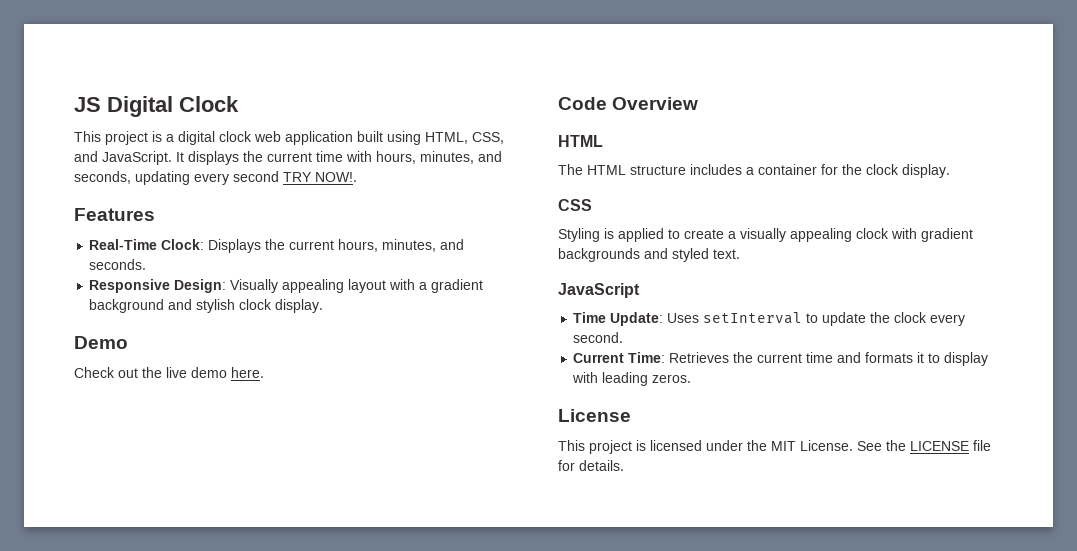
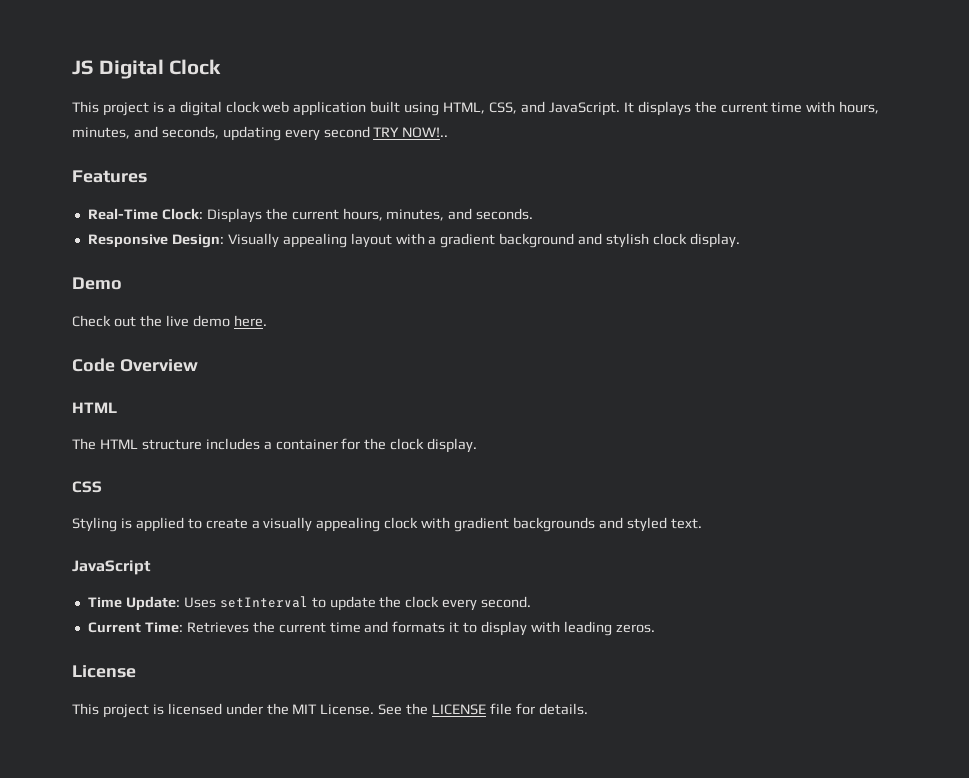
- It displays the current time with hours, minutes, and seconds, updating every second TRY NOW!.
+ It displays the current time with hours, minutes, and seconds, updating every second TRY NOW!..

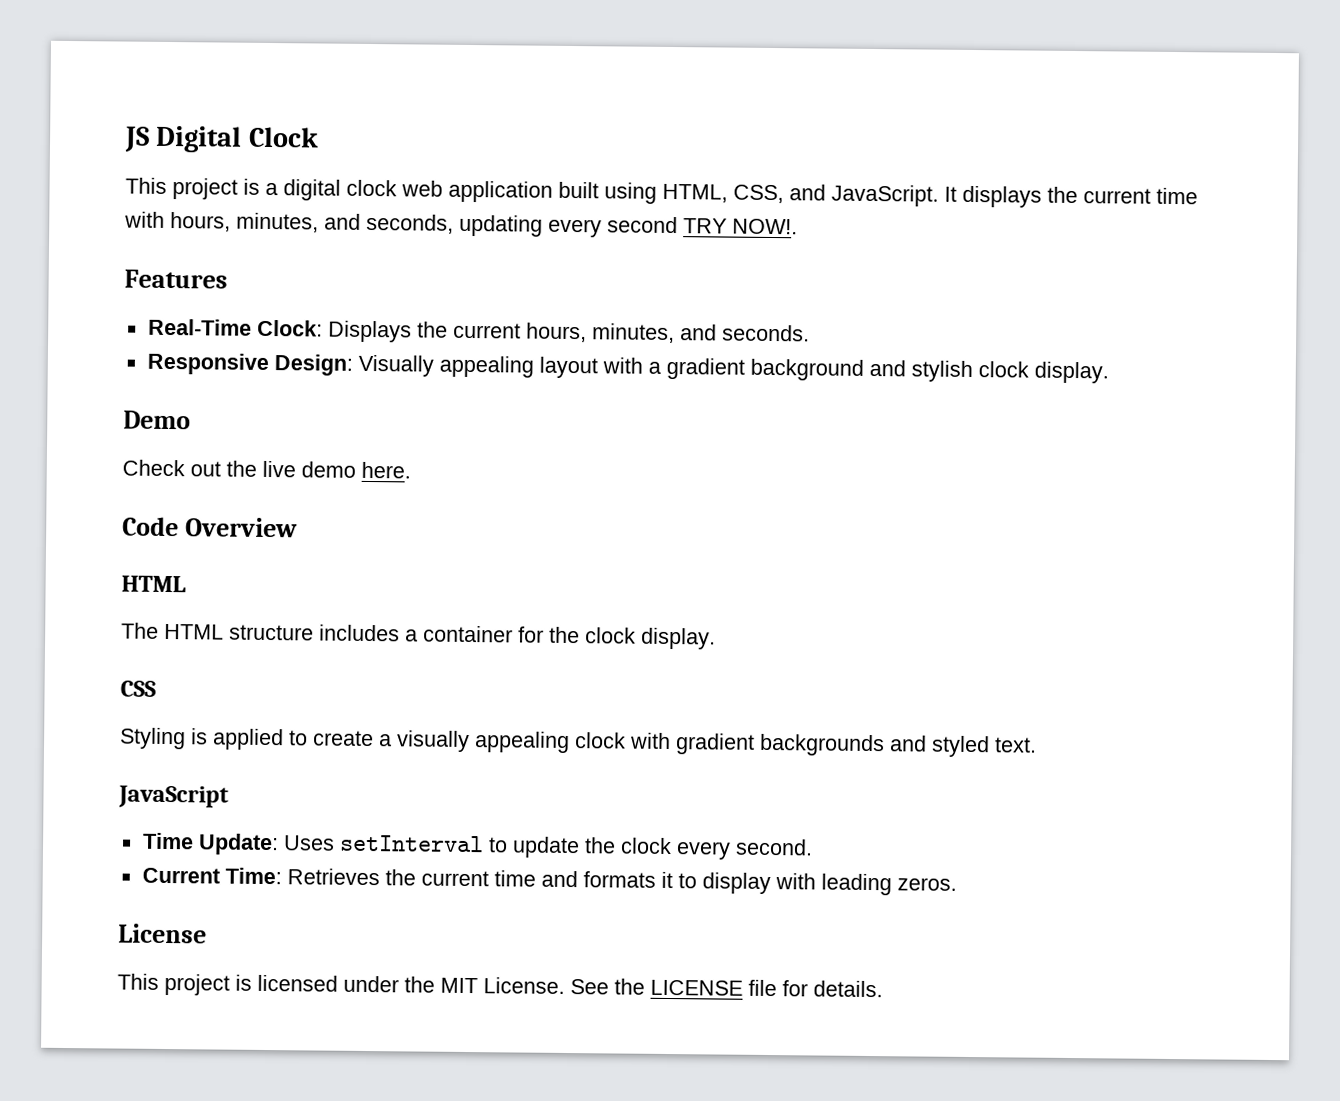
- It displays the current time with hours, minutes, and seconds, updating every second TRY NOW!..
+ It displays the current time with hours, minutes, and seconds, updating every second TRY NOW!.

